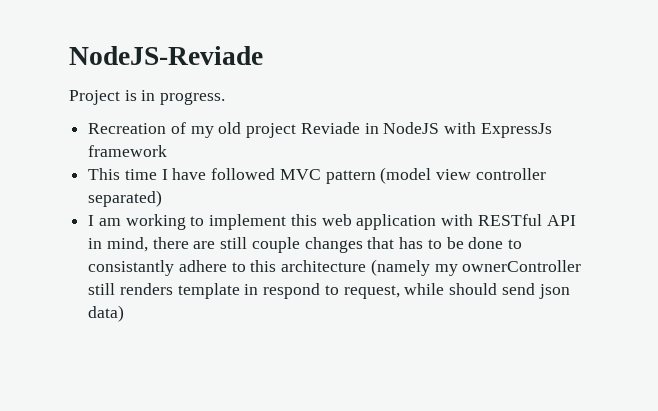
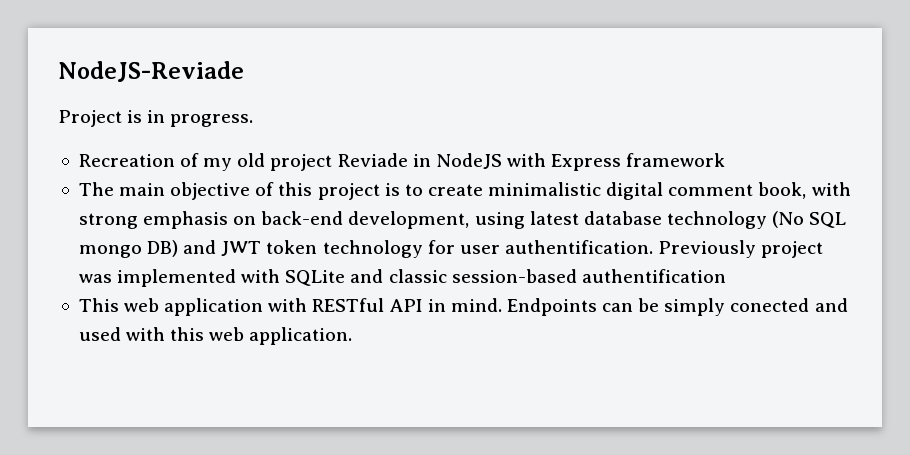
- Recreation of my old project Reviade in NodeJS with ExpressJs framework
+ Recreation of my old project Reviade in NodeJS with Express framework
- This time I have followed MVC pattern (model view controller separated)
- I am working to implement this web application with RESTful API in mind, there are still couple changes that has to be done to consistantly adhere to this architecture (namely my ownerController still renders template in respond to request, while should send json data)
+ The main objective of this project is to create minimalistic digital comment book, with strong emphasis on back-end development, using latest database technology (No SQL mongo DB) and JWT token technology for user authentification. Previously project was implemented with SQLite and classic session-based authentification
+ This web application with RESTful API in mind. Endpoints can be simply conected and used with this web application.

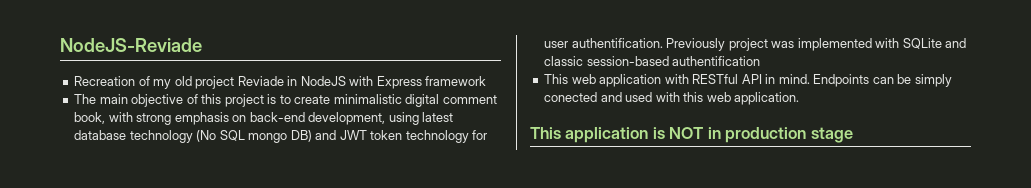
- Project is in progress.
+ This application is NOT in production stage

